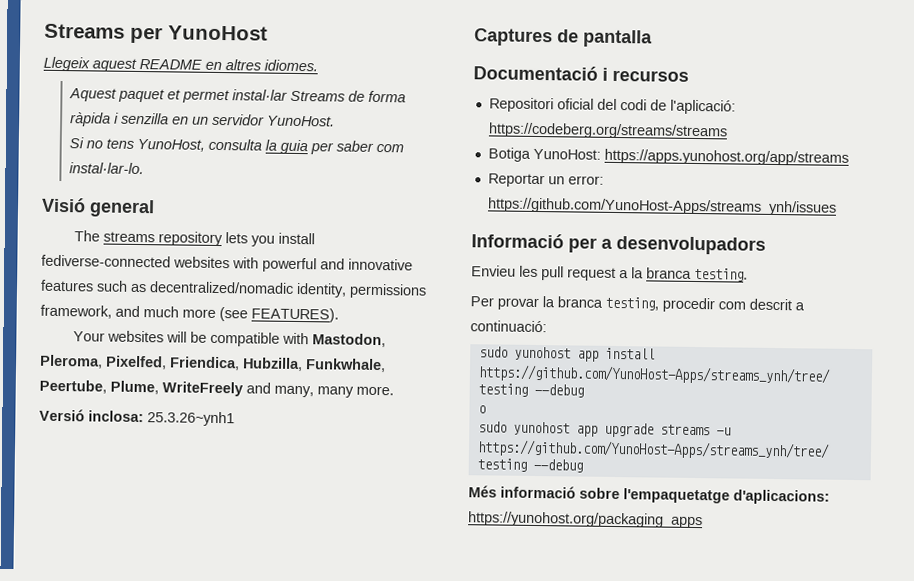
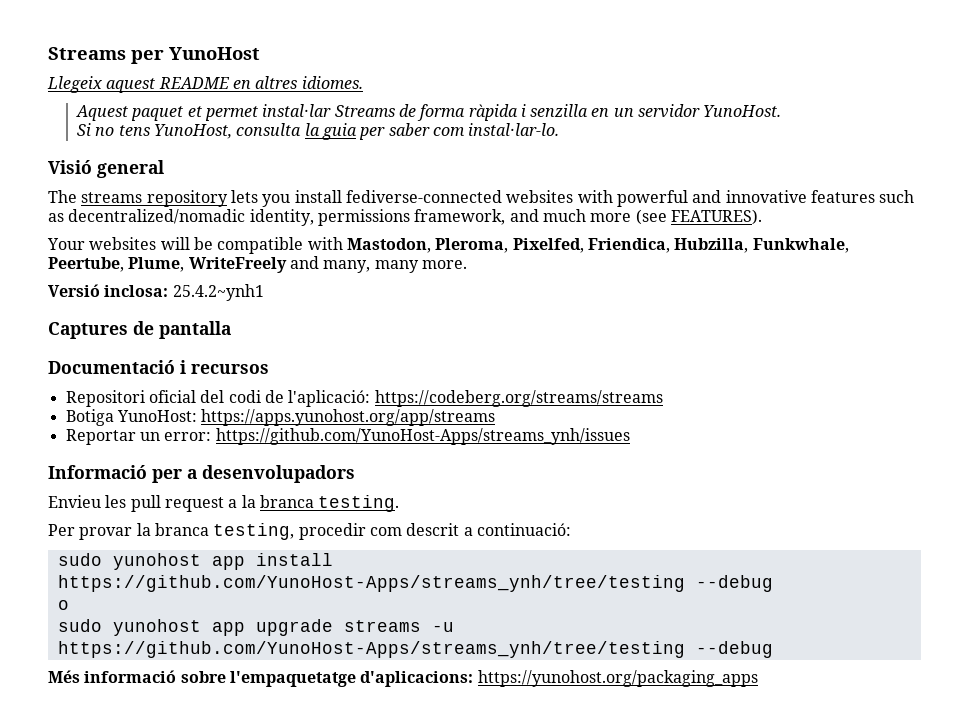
- Versió inclosa: 25.3.26~ynh1
+ Versió inclosa: 25.4.2~ynh1

